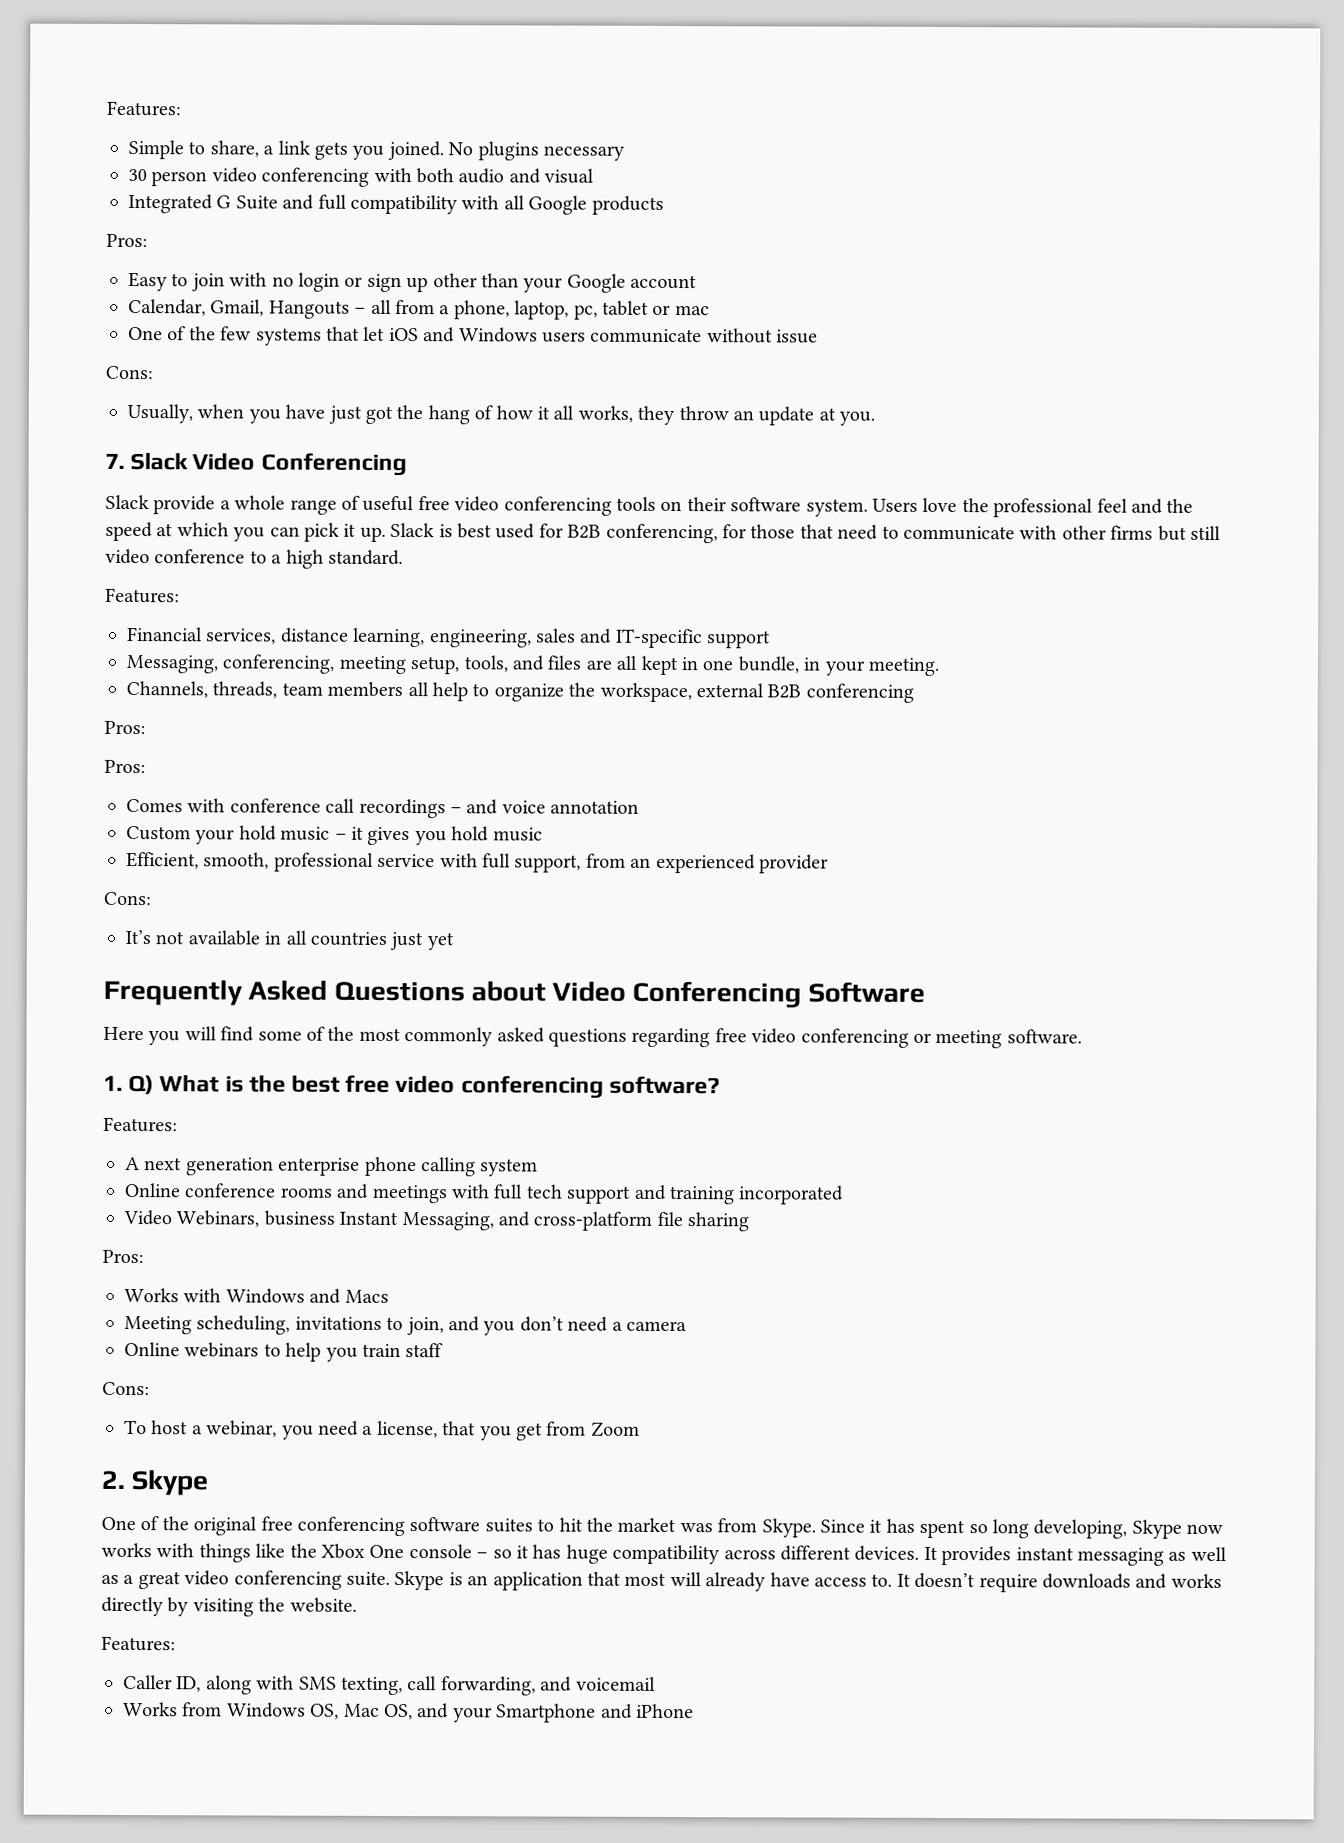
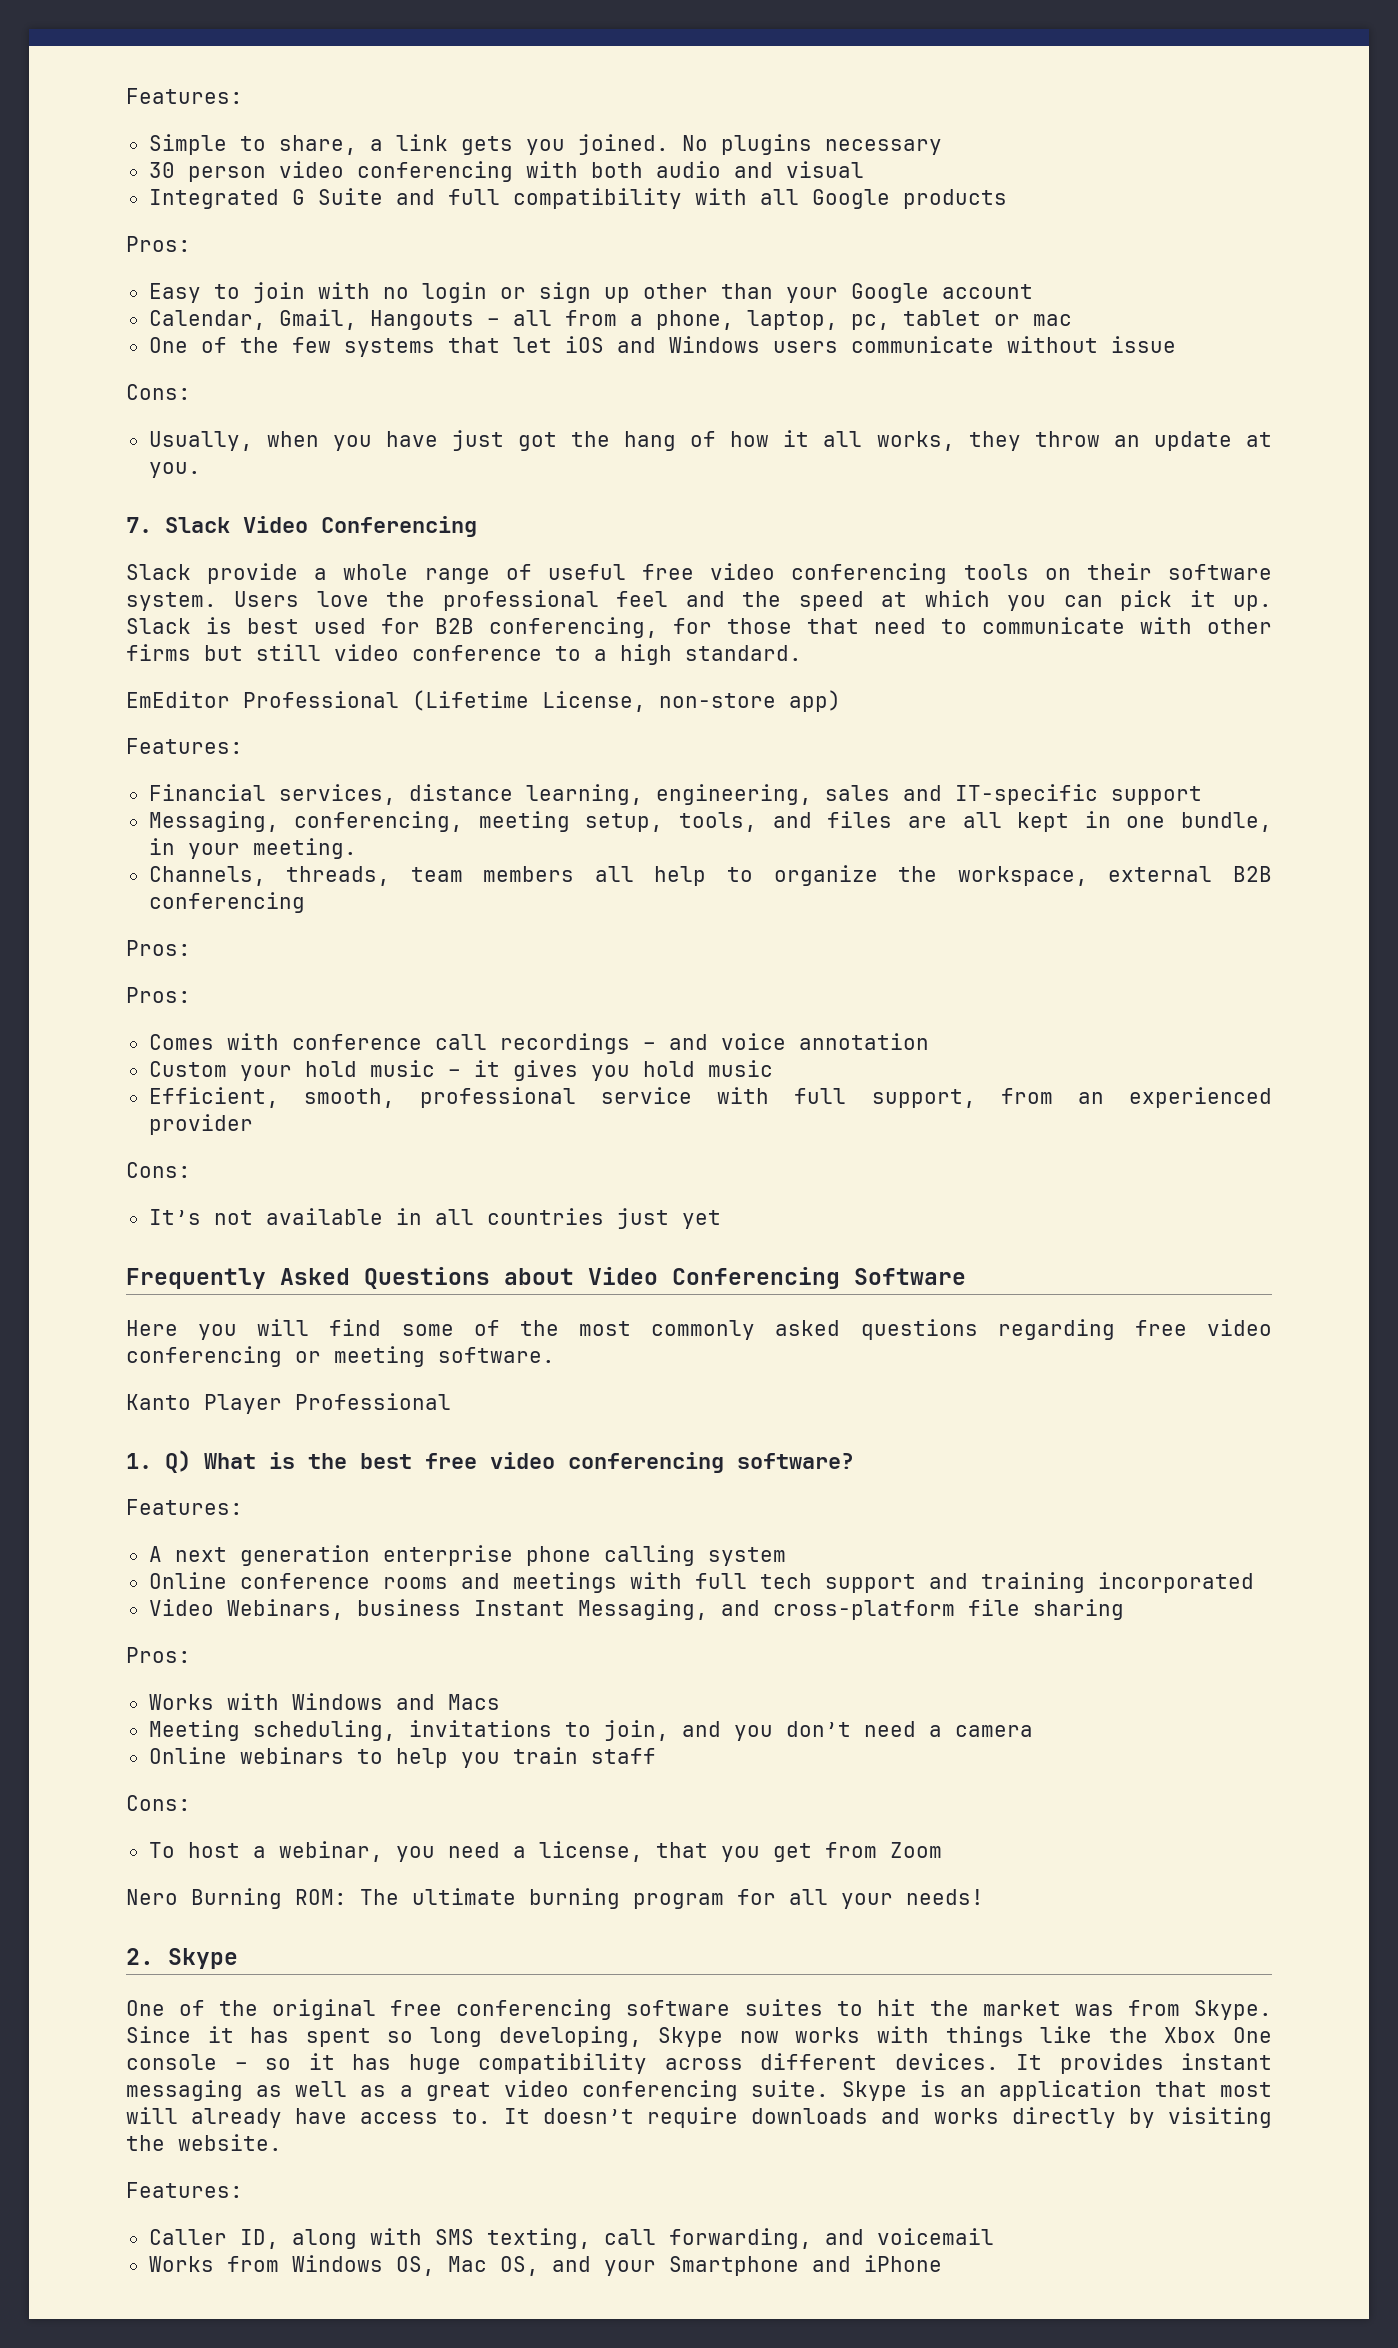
+ EmEditor Professional (Lifetime License, non-store app)
+ Kanto Player Professional
+ Nero Burning ROM: The ultimate burning program for all your needs!

